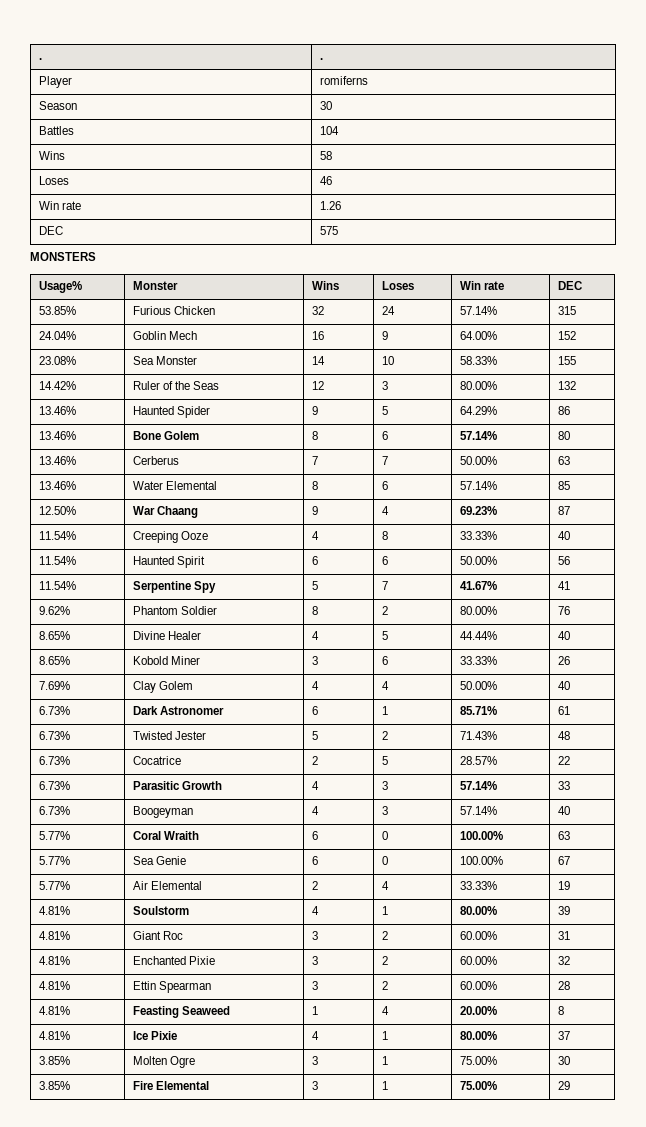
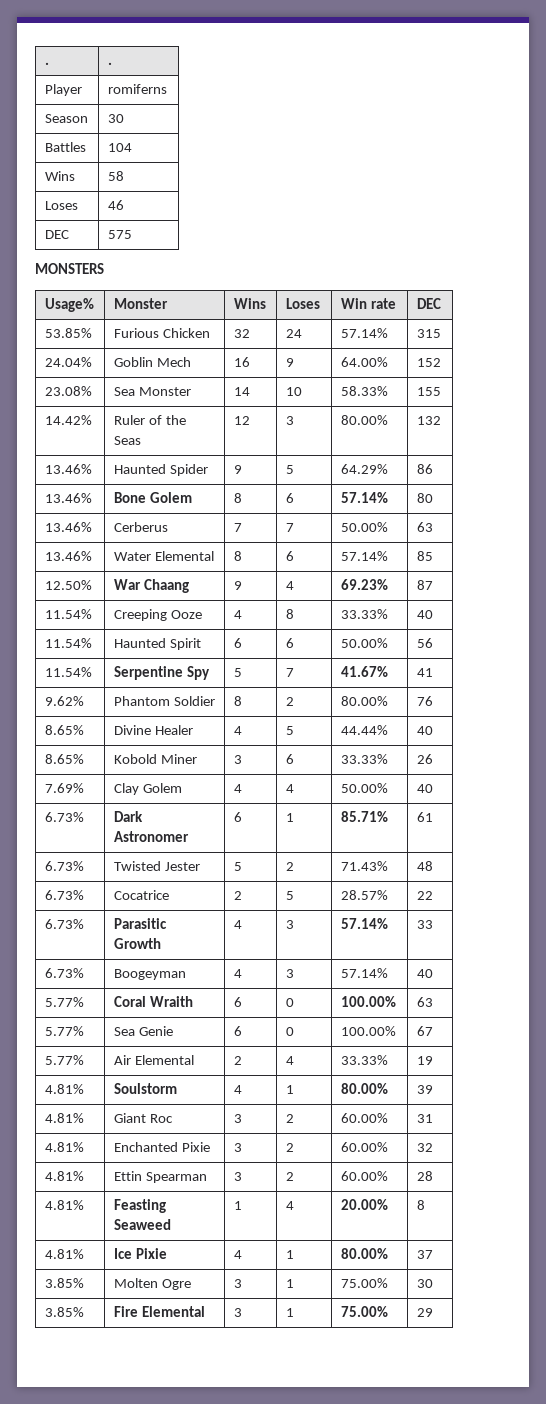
- Win rate | 1.26

